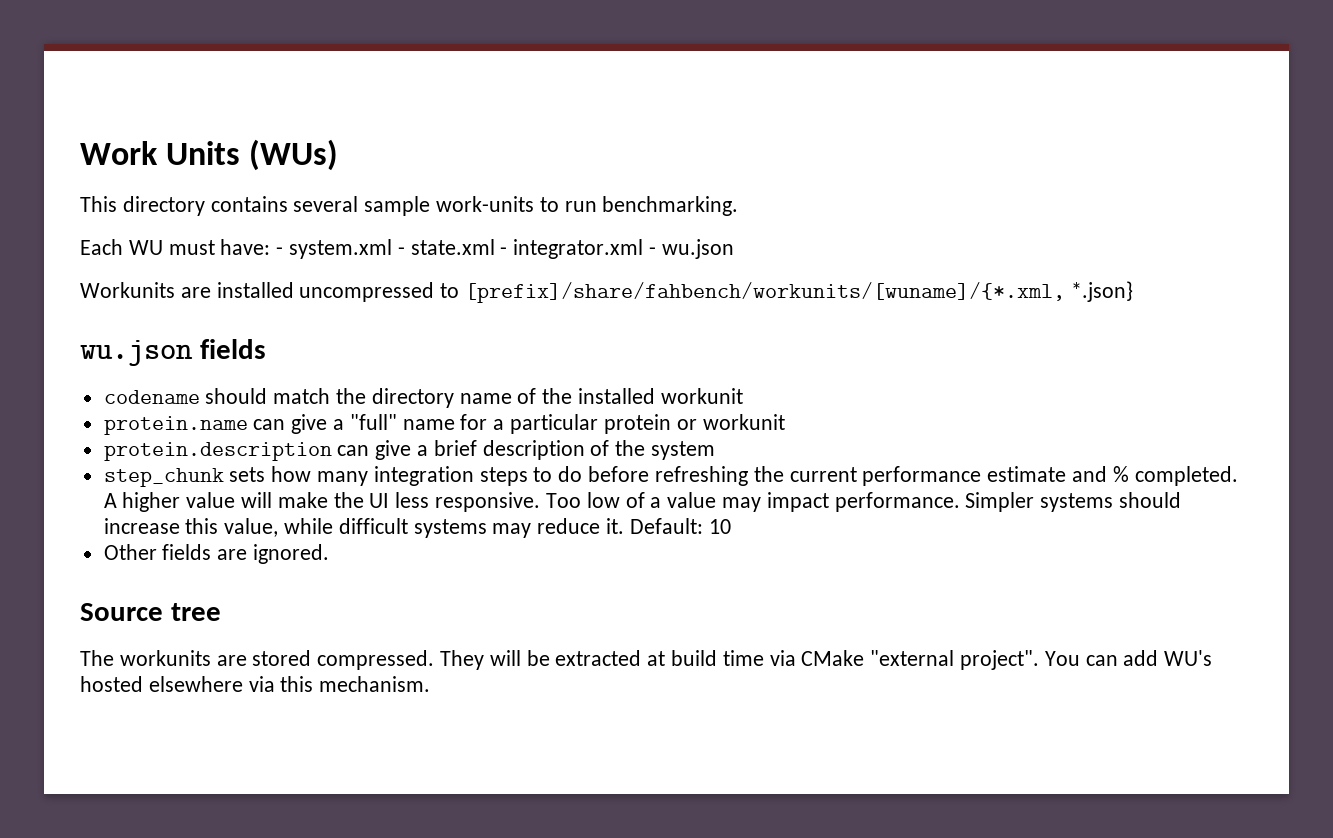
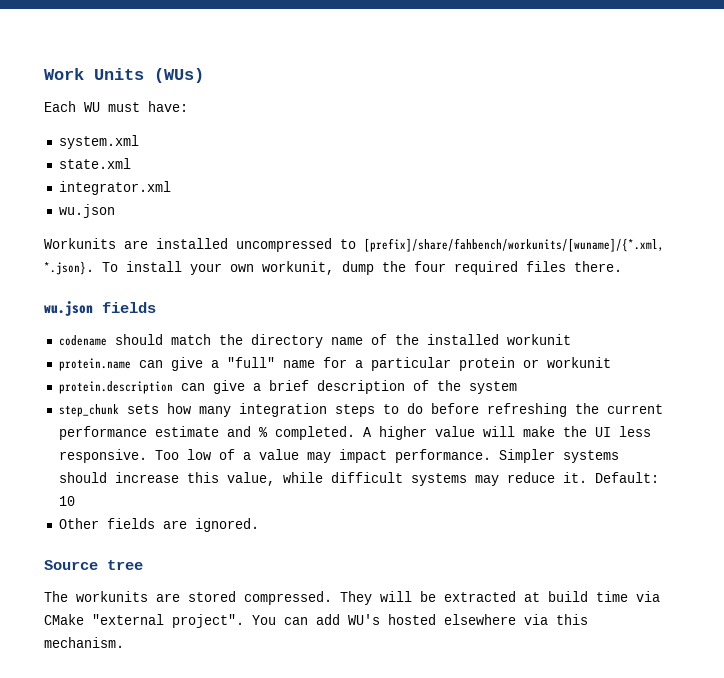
- This directory contains several sample work-units to run benchmarking.
- Each WU must have: - system.xml - state.xml - integrator.xml - wu.json
+ Each WU must have:
+ system.xml
+ state.xml
+ integrator.xml
+ wu.json
- Workunits are installed uncompressed to [prefix]/share/fahbench/workunits/[wuname]/{*.xml, *.json}
+ Workunits are installed uncompressed to [prefix]/share/fahbench/workunits/[wuname]/{*.xml, *.json}. To install your own workunit, dump the four required files there.

